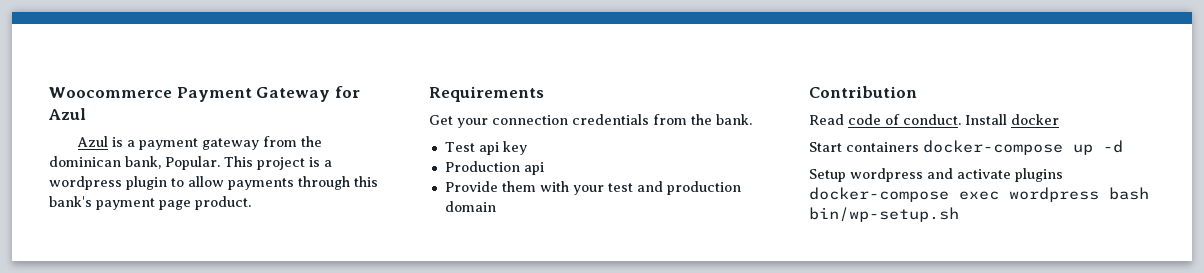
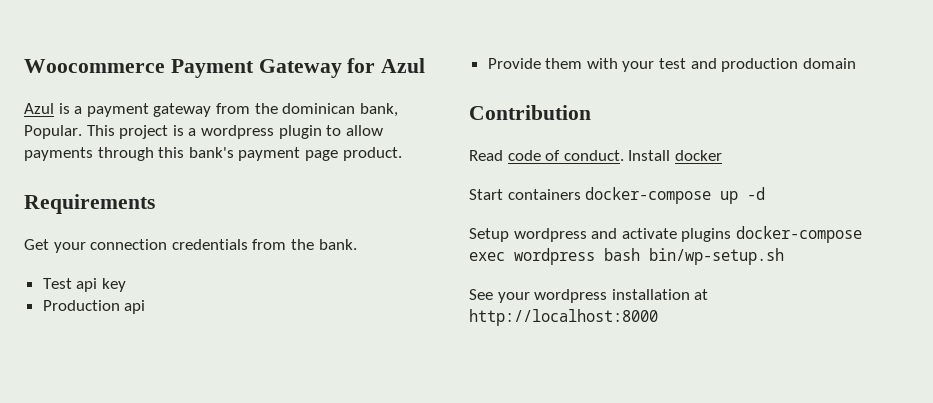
+ See your wordpress installation at http://localhost:8000

